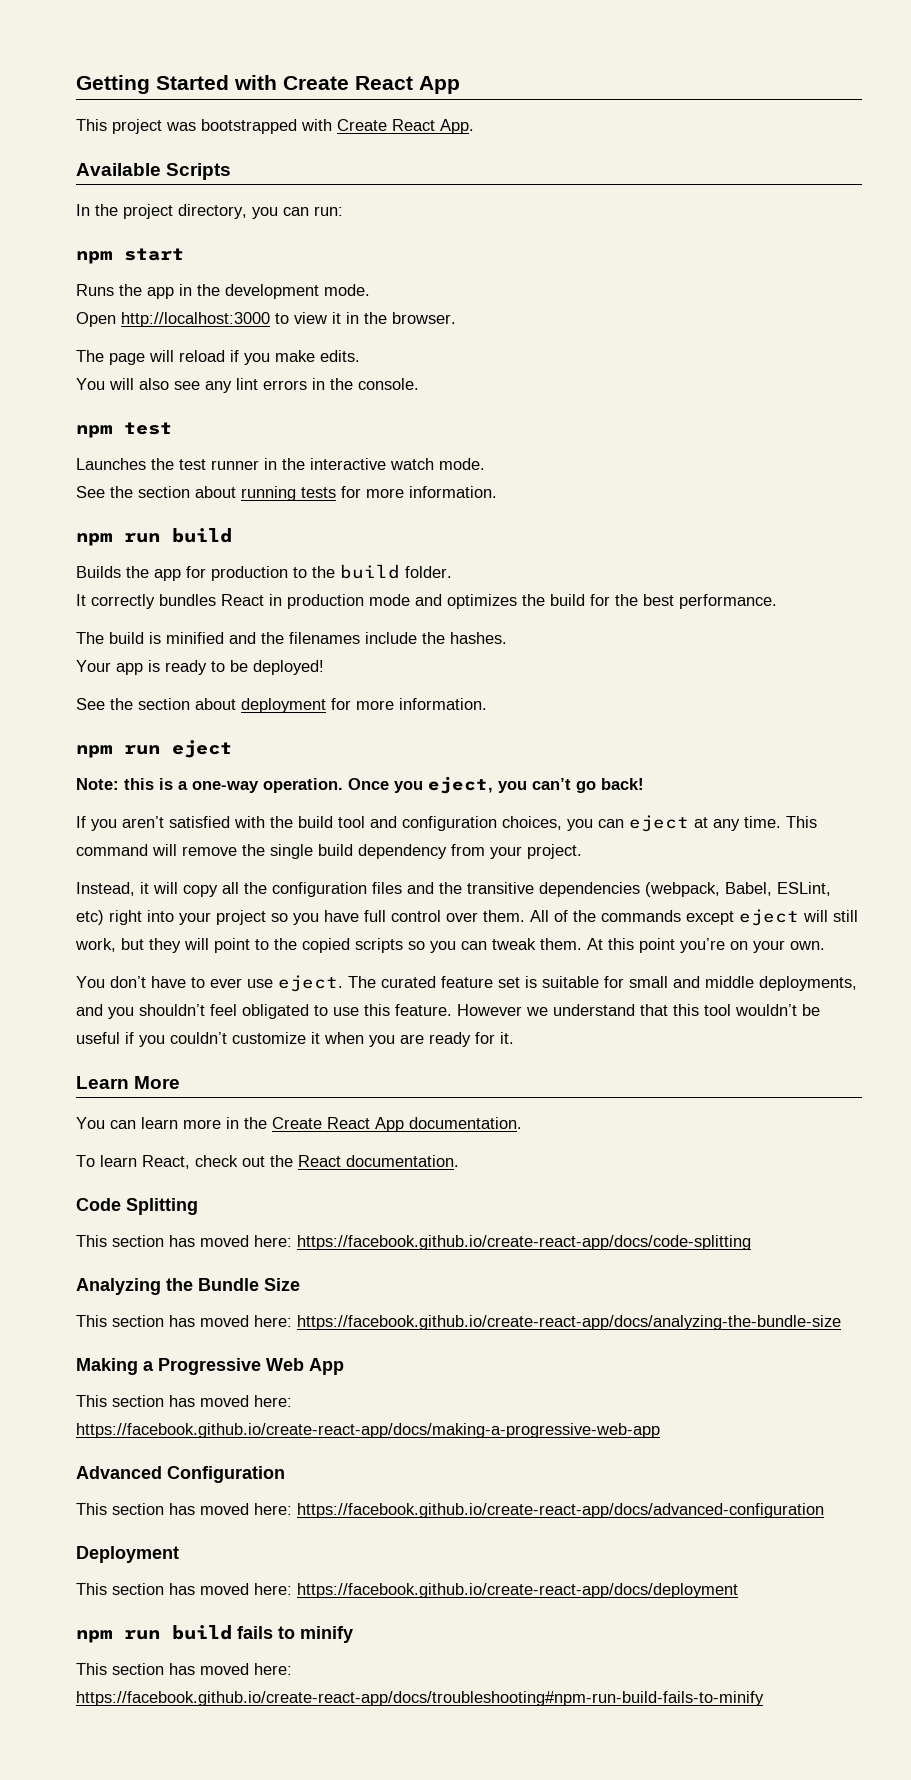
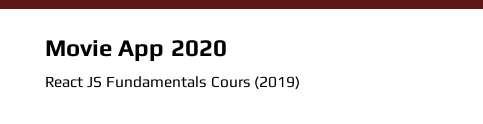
- Getting Started with Create React App
- This project was bootstrapped with Create React App.
- Available Scripts
- In the project directory, you can run:
- npm start
- Runs the app in the development mode.
- Open http://localhost:3000 to view it in the browser.
- The page will reload if you make edits.
- You will also see any lint errors in the console.
- npm test
- Launches the test runner in the interactive watch mode.
- See the section about running tests for more information.
- npm run build
- Builds the app for production to the build folder.
- It correctly bundles React in production mode and optimizes the build for the best performance.
- The build is minified and the filenames include the hashes.
- Your app is ready to be deployed!
- See the section about deployment for more information.
- npm run eject
- Note: this is a one-way operation. Once you eject, you can’t go back!
- If you aren’t satisfied with the build tool and configuration choices, you can eject at any time. This command will remove the single build dependency from your project.
- Instead, it will copy all the configuration files and the transitive dependencies (webpack, Babel, ESLint, etc) right into your project so you have full control over them. All of the commands except eject will still work, but they will point to the copied scripts so you can tweak them. At this point you’re on your own.
- You don’t have to ever use eject. The curated feature set is suitable for small and middle deployments, and you shouldn’t feel obligated to use this feature. However we understand that this tool wouldn’t be useful if you couldn’t customize it when you are ready for it.
- Learn More
- You can learn more in the Create React App documentation.
- To learn React, check out the React documentation.
- Code Splitting
- This section has moved here: https://facebook.github.io/create-react-app/docs/code-splitting
- Analyzing the Bundle Size
- This section has moved here: https://facebook.github.io/create-react-app/docs/analyzing-the-bundle-size
- Making a Progressive Web App
- This section has moved here: https://facebook.github.io/create-react-app/docs/making-a-progressive-web-app
- Advanced Configuration
- This section has moved here: https://facebook.github.io/create-react-app/docs/advanced-configuration
- Deployment
- This section has moved here: https://facebook.github.io/create-react-app/docs/deployment
- npm run build fails to minify
- This section has moved here: https://facebook.github.io/create-react-app/docs/troubleshooting#npm-run-build-fails-to-minify
+ Movie App 2020
+ React JS Fundamentals Cours (2019)

